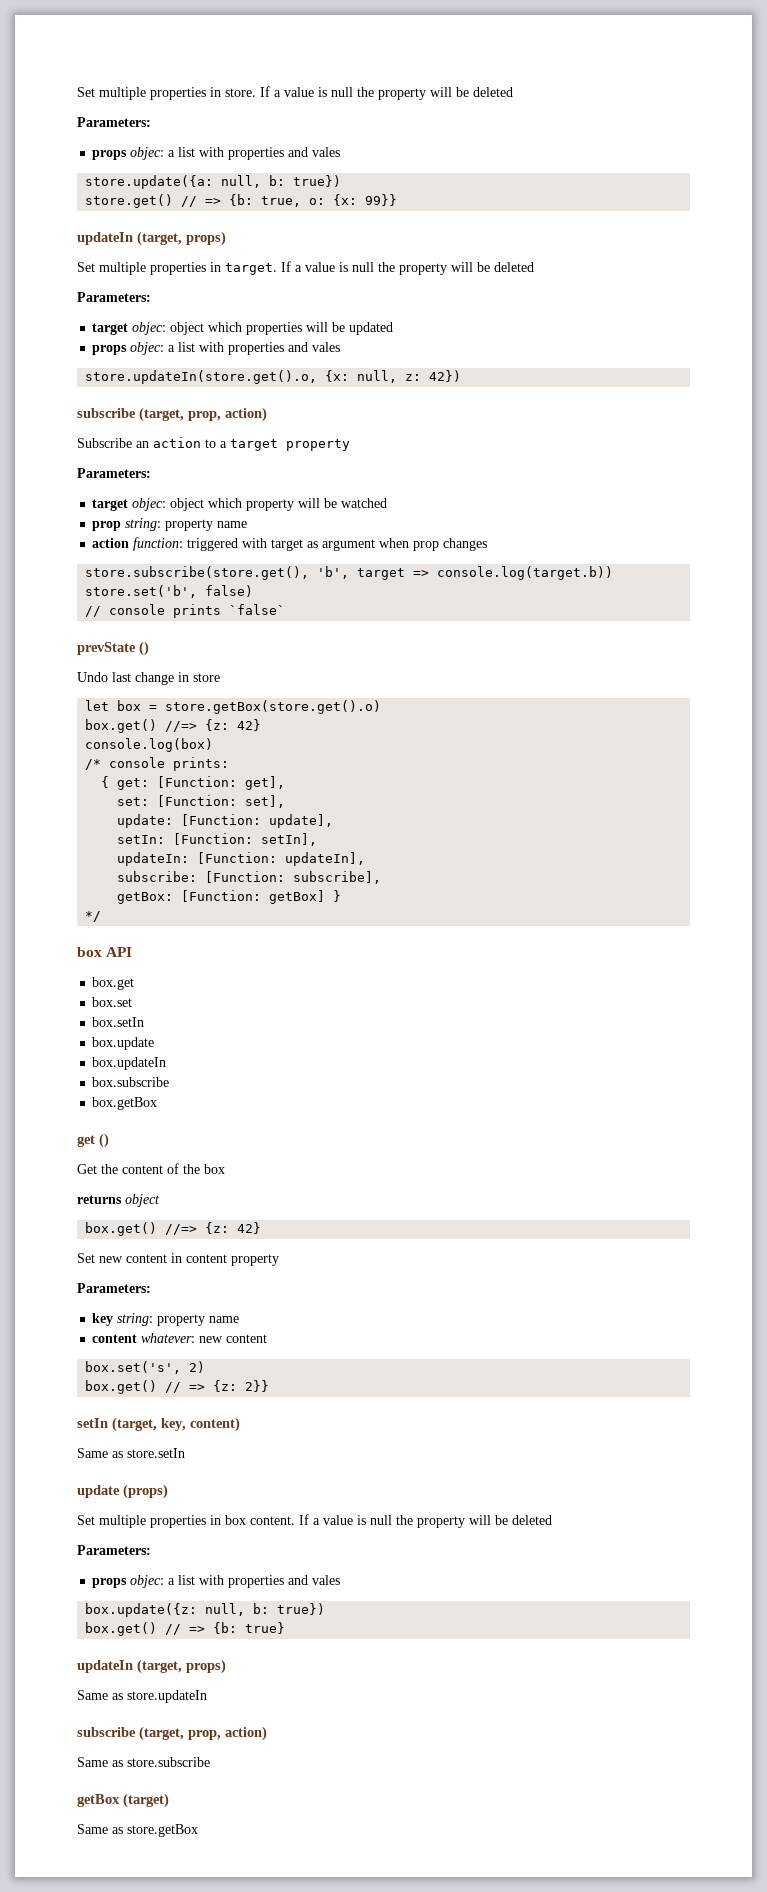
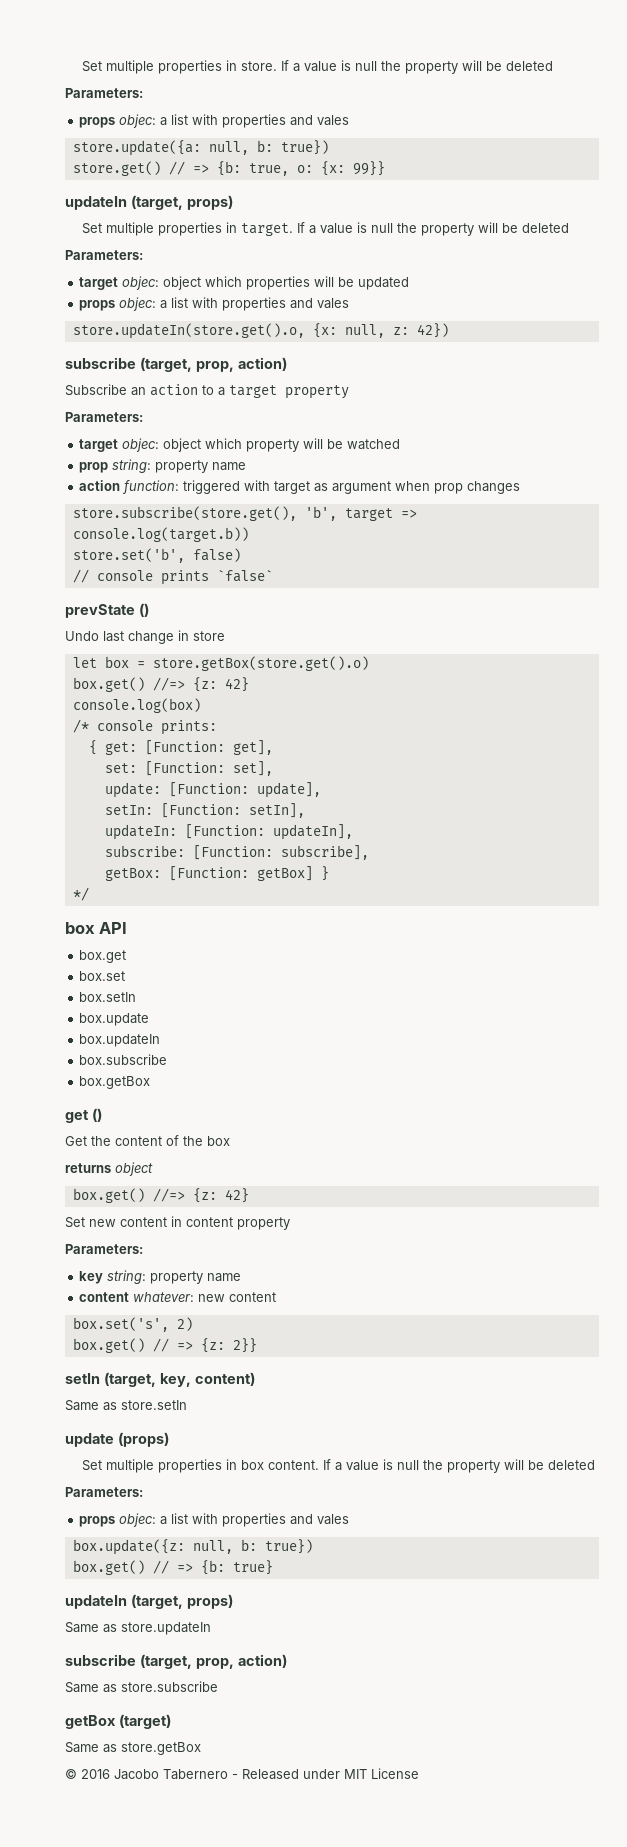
+ © 2016 Jacobo Tabernero - Released under MIT License

